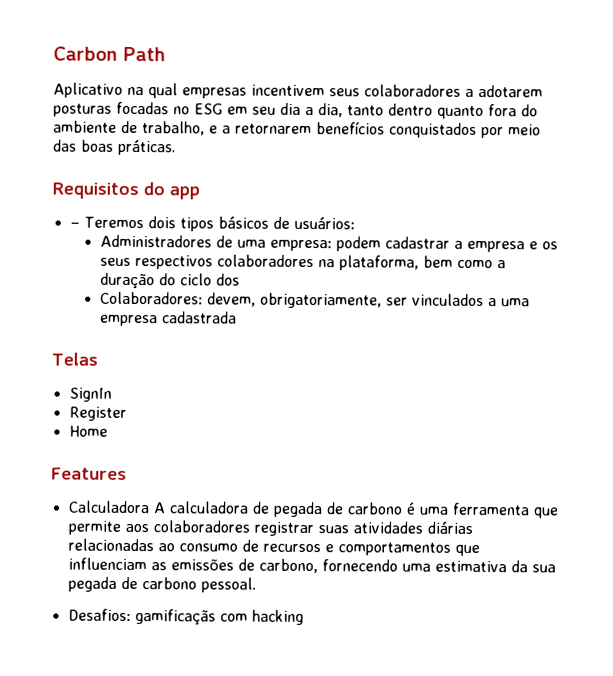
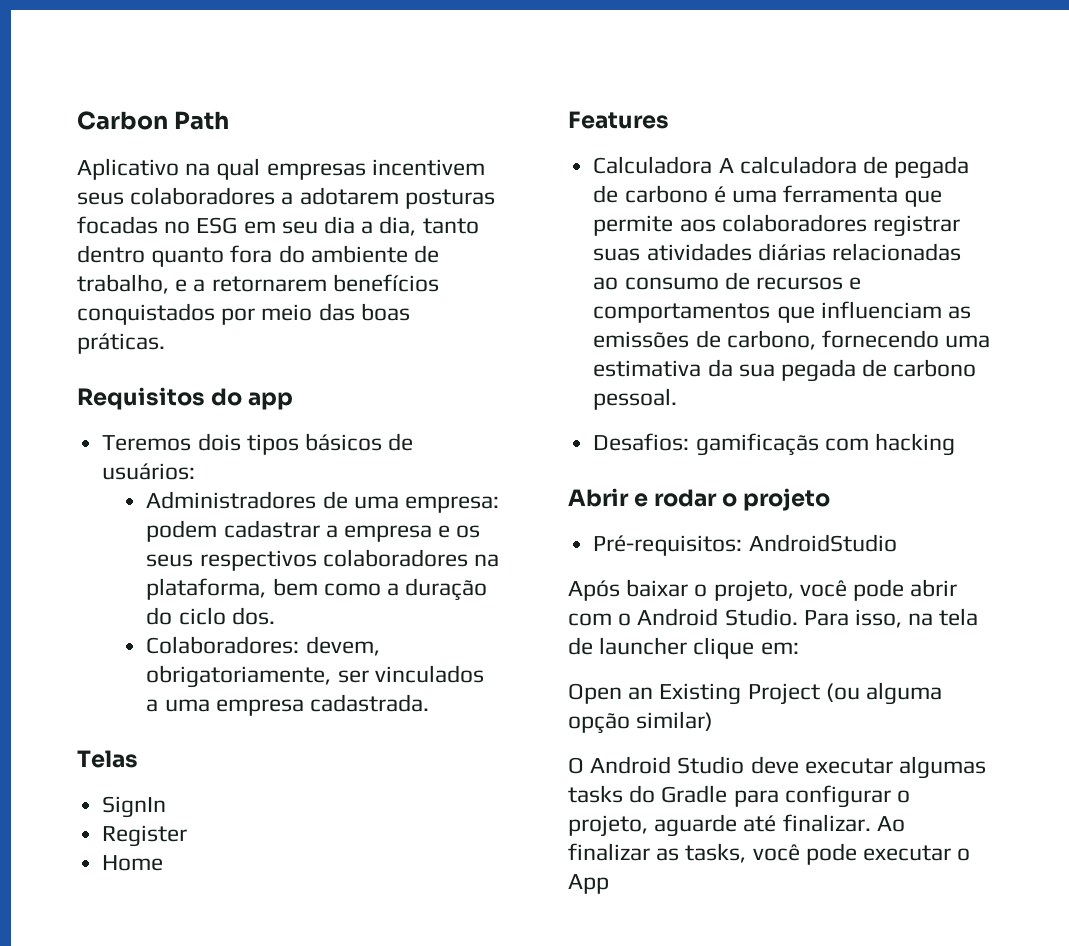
- – Teremos dois tipos básicos de usuários:
+ Teremos dois tipos básicos de usuários:
- Administradores de uma empresa: podem cadastrar a empresa e os seus respectivos colaboradores na plataforma, bem como a duração do ciclo dos
+ Administradores de uma empresa: podem cadastrar a empresa e os seus respectivos colaboradores na plataforma, bem como a duração do ciclo dos.
- Colaboradores: devem, obrigatoriamente, ser vinculados a uma empresa cadastrada
+ Colaboradores: devem, obrigatoriamente, ser vinculados a uma empresa cadastrada.
+ Abrir e rodar o projeto
+ Pré-requisitos: AndroidStudio
+ Após baixar o projeto, você pode abrir com o Android Studio. Para isso, na tela de launcher clique em:
+ Open an Existing Project (ou alguma opção similar)
+ O Android Studio deve executar algumas tasks do Gradle para configurar o projeto, aguarde até finalizar. Ao finalizar as tasks, você pode executar o App

